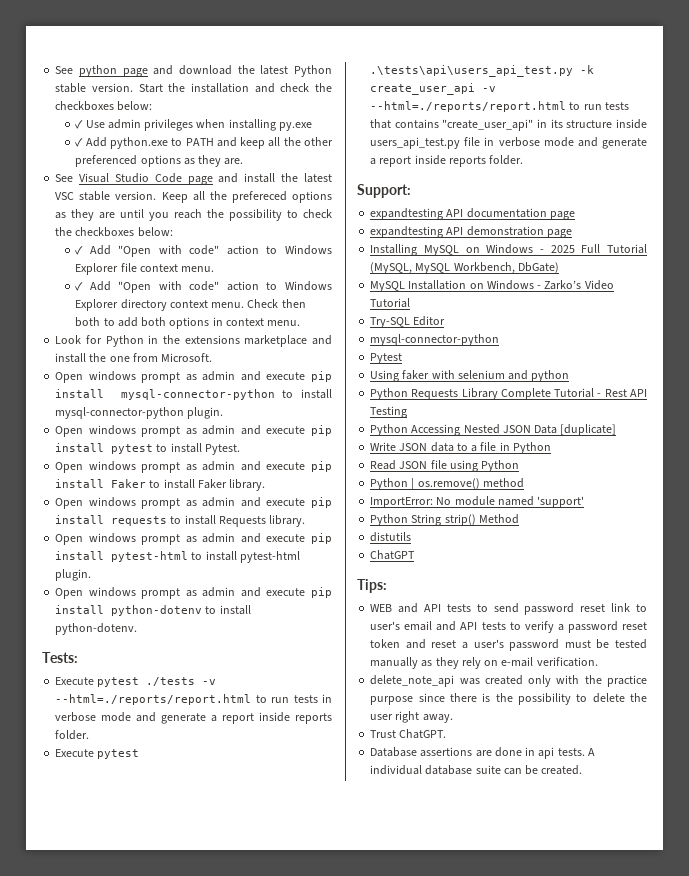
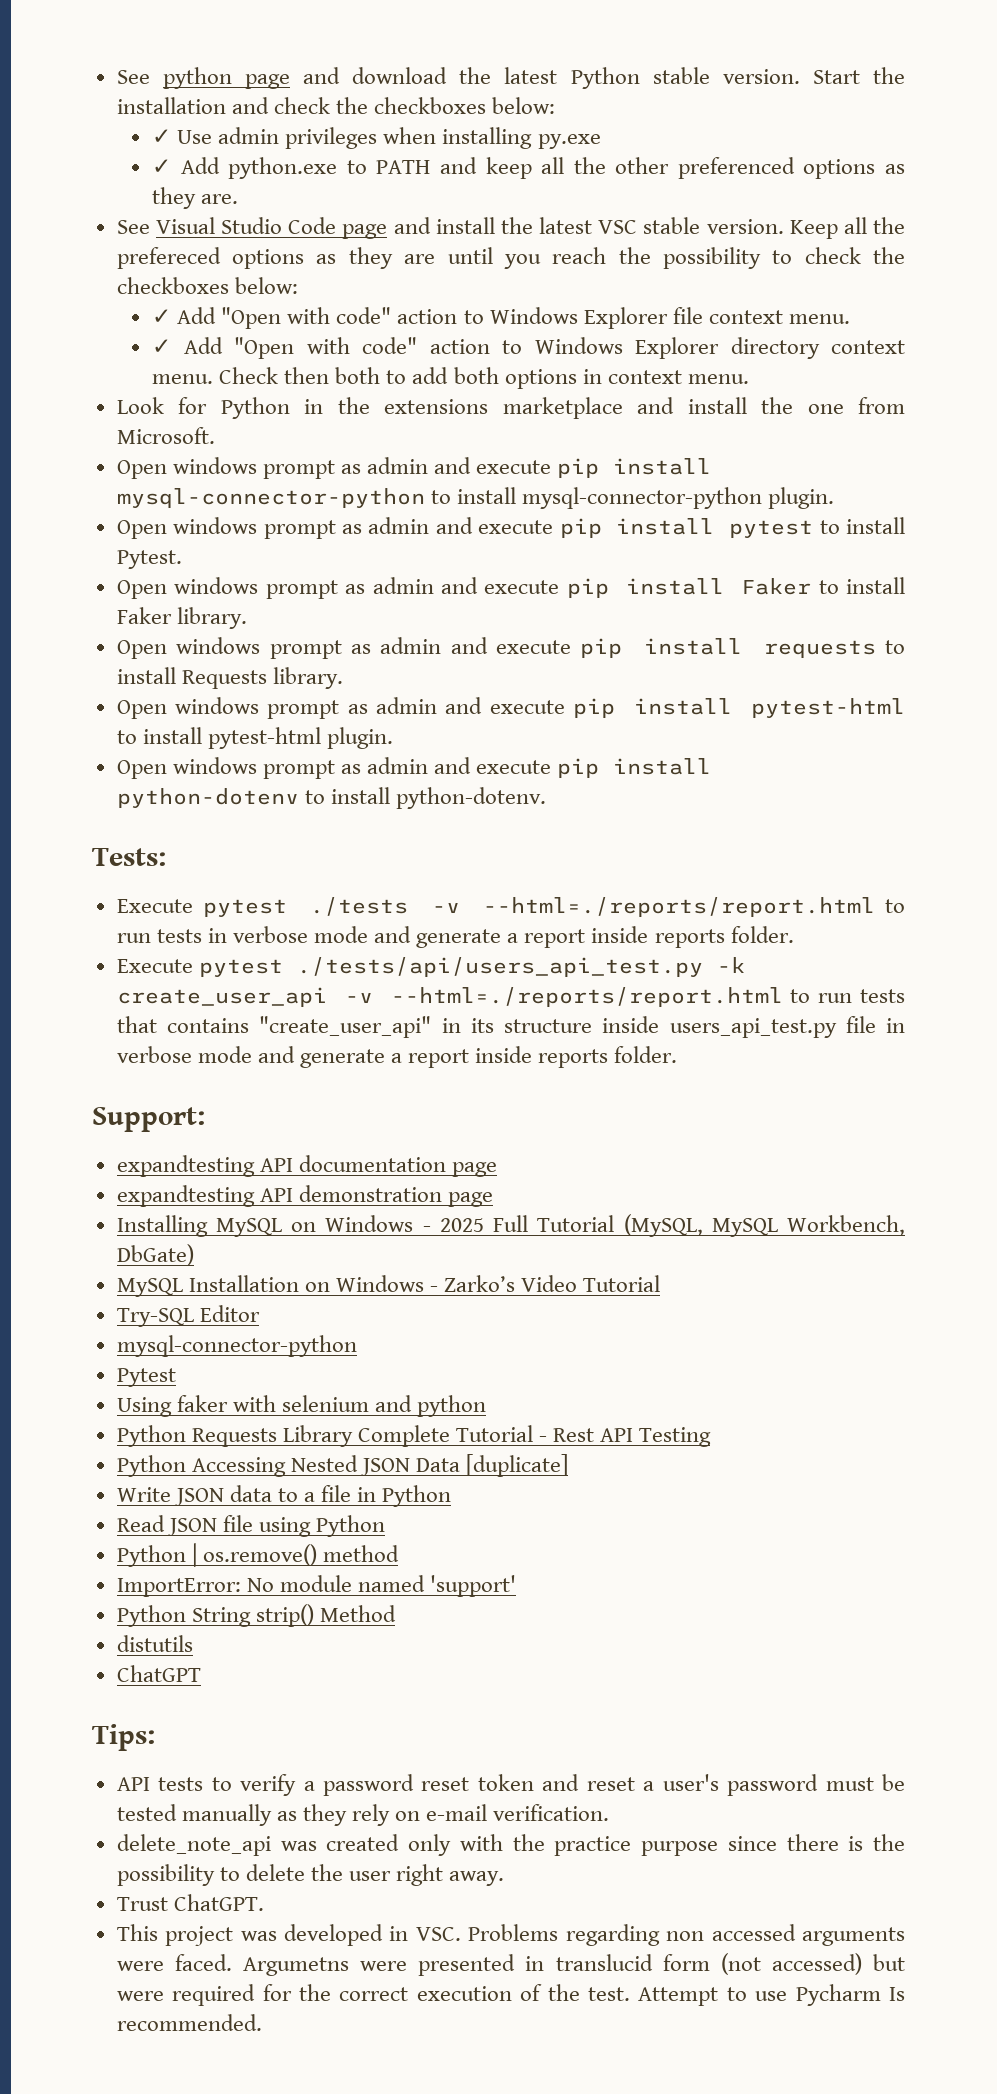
- Execute pytest .\tests\api\users_api_test.py -k create_user_api -v --html=./reports/report.html to run tests that contains "create_user_api" in its structure inside users_api_test.py file in verbose mode and generate a report inside reports folder.
+ Execute pytest ./tests/api/users_api_test.py -k create_user_api -v --html=./reports/report.html to run tests that contains "create_user_api" in its structure inside users_api_test.py file in verbose mode and generate a report inside reports folder.
- WEB and API tests to send password reset link to user's email and API tests to verify a password reset token and reset a user's password must be tested manually as they rely on e-mail verification.
+ API tests to verify a password reset token and reset a user's password must be tested manually as they rely on e-mail verification.
- Database assertions are done in api tests. A individual database suite can be created.
+ This project was developed in VSC. Problems regarding non accessed arguments were faced. Argumetns were presented in translucid form (not accessed) but were required for the correct execution of the test. Attempt to use Pycharm Is recommended.

